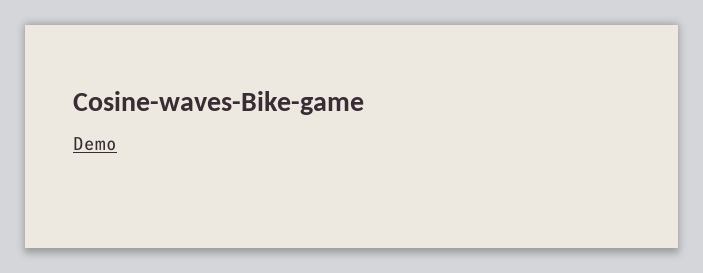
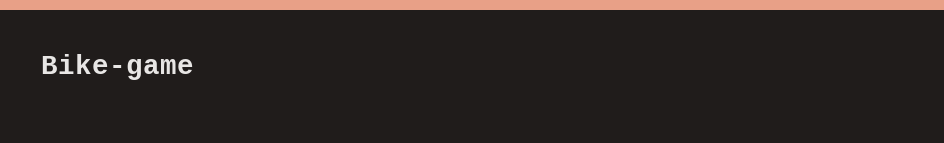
- Cosine-waves-Bike-game
- Demo
+ Bike-game

